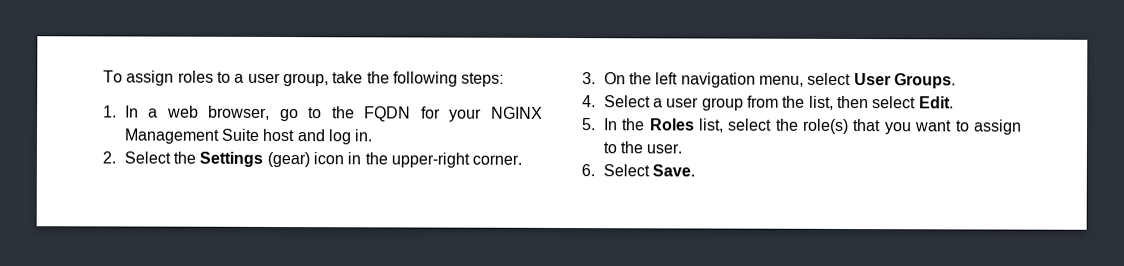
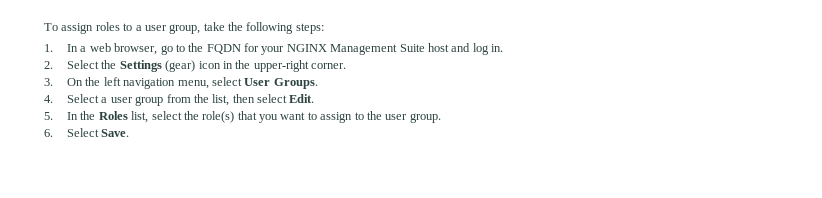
- 5. In the Roles list, select the role(s) that you want to assign to the user.
+ 5. In the Roles list, select the role(s) that you want to assign to the user group.

